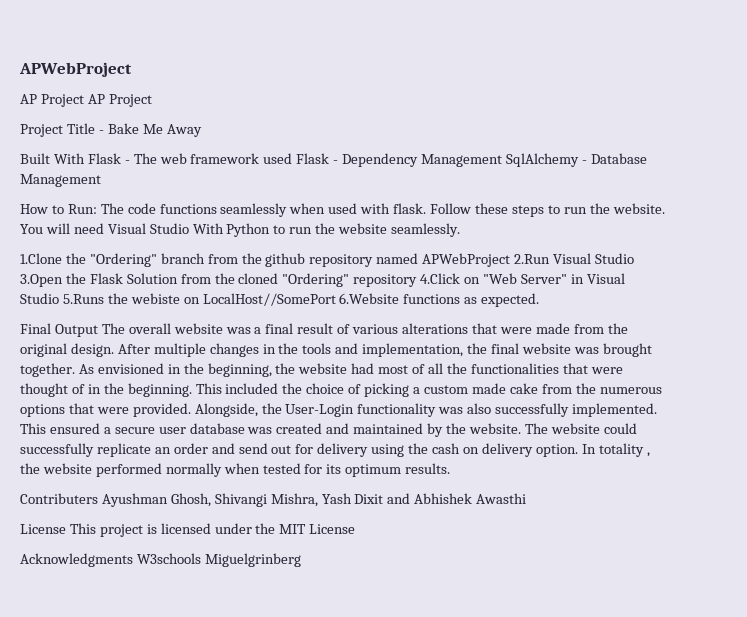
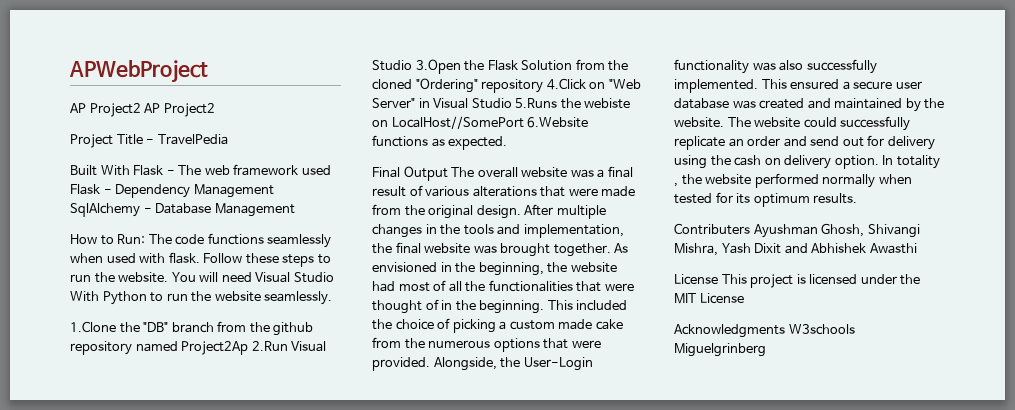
- AP Project AP Project
+ AP Project2 AP Project2
- Project Title - Bake Me Away
+ Project Title - TravelPedia
- 1.Clone the "Ordering" branch from the github repository named APWebProject 2.Run Visual Studio 3.Open the Flask Solution from the cloned "Ordering" repository 4.Click on "Web Server" in Visual Studio 5.Runs the webiste on LocalHost//SomePort 6.Website functions as expected.
+ 1.Clone the "DB" branch from the github repository named Project2Ap 2.Run Visual Studio 3.Open the Flask Solution from the cloned "Ordering" repository 4.Click on "Web Server" in Visual Studio 5.Runs the webiste on LocalHost//SomePort 6.Website functions as expected.

